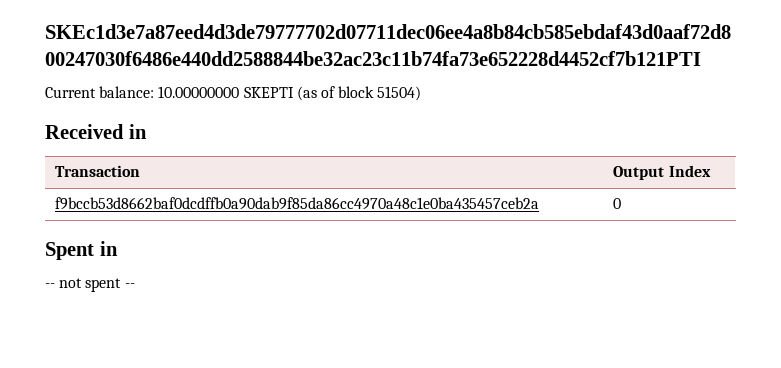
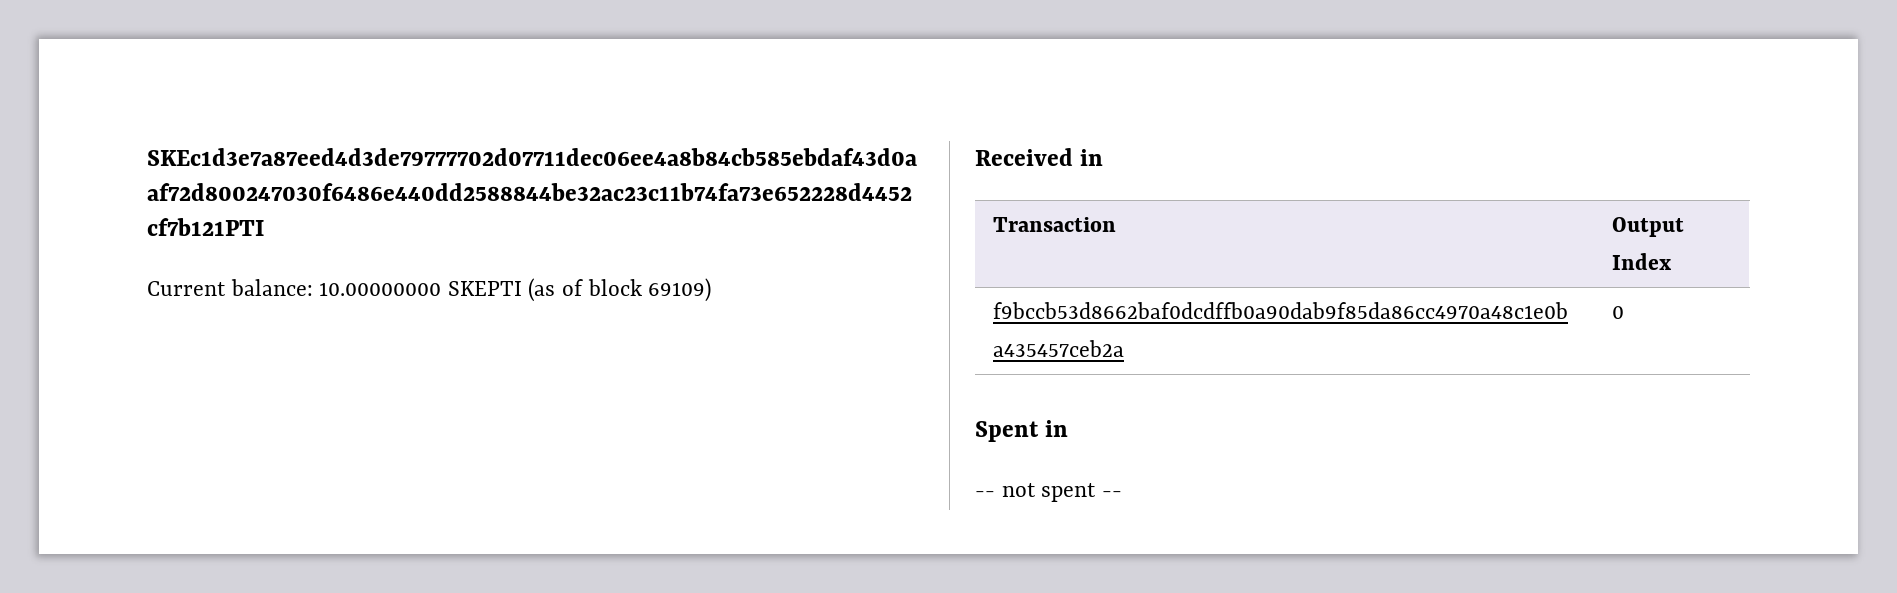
- Current balance: 10.00000000 SKEPTI (as of block 51504)
+ Current balance: 10.00000000 SKEPTI (as of block 69109)

